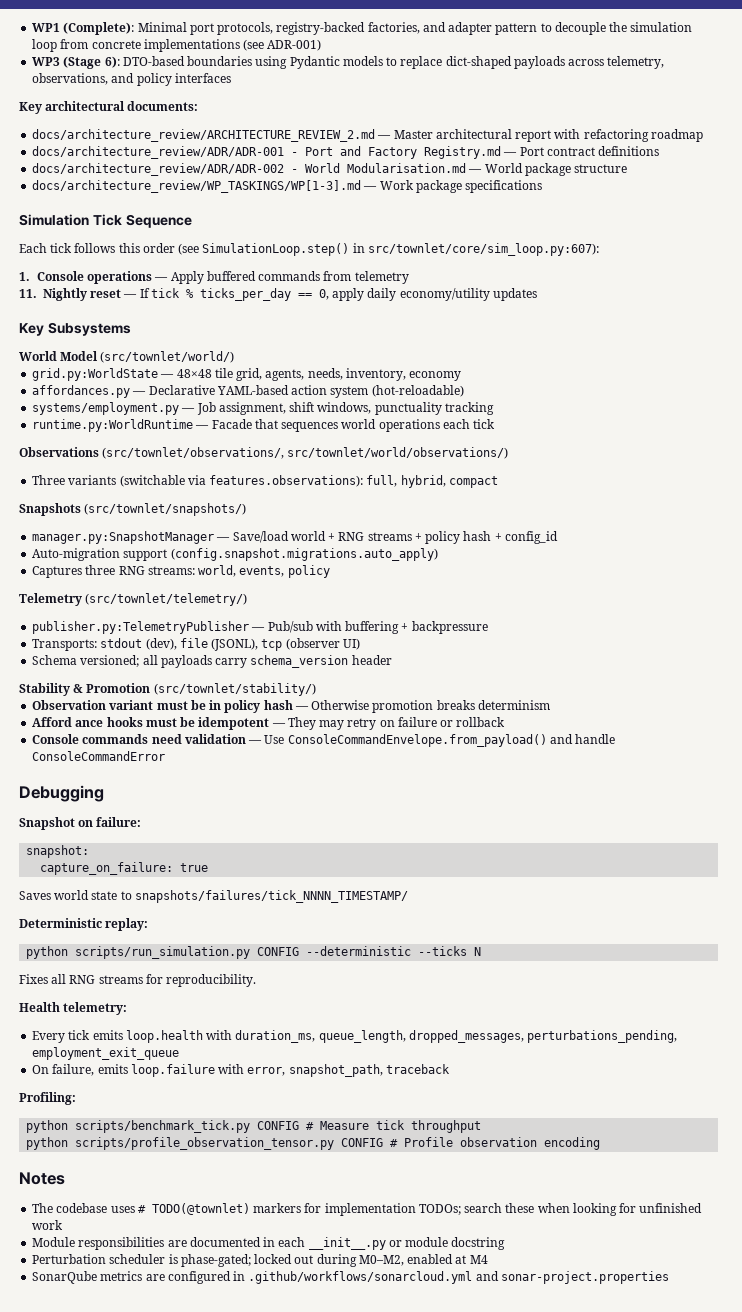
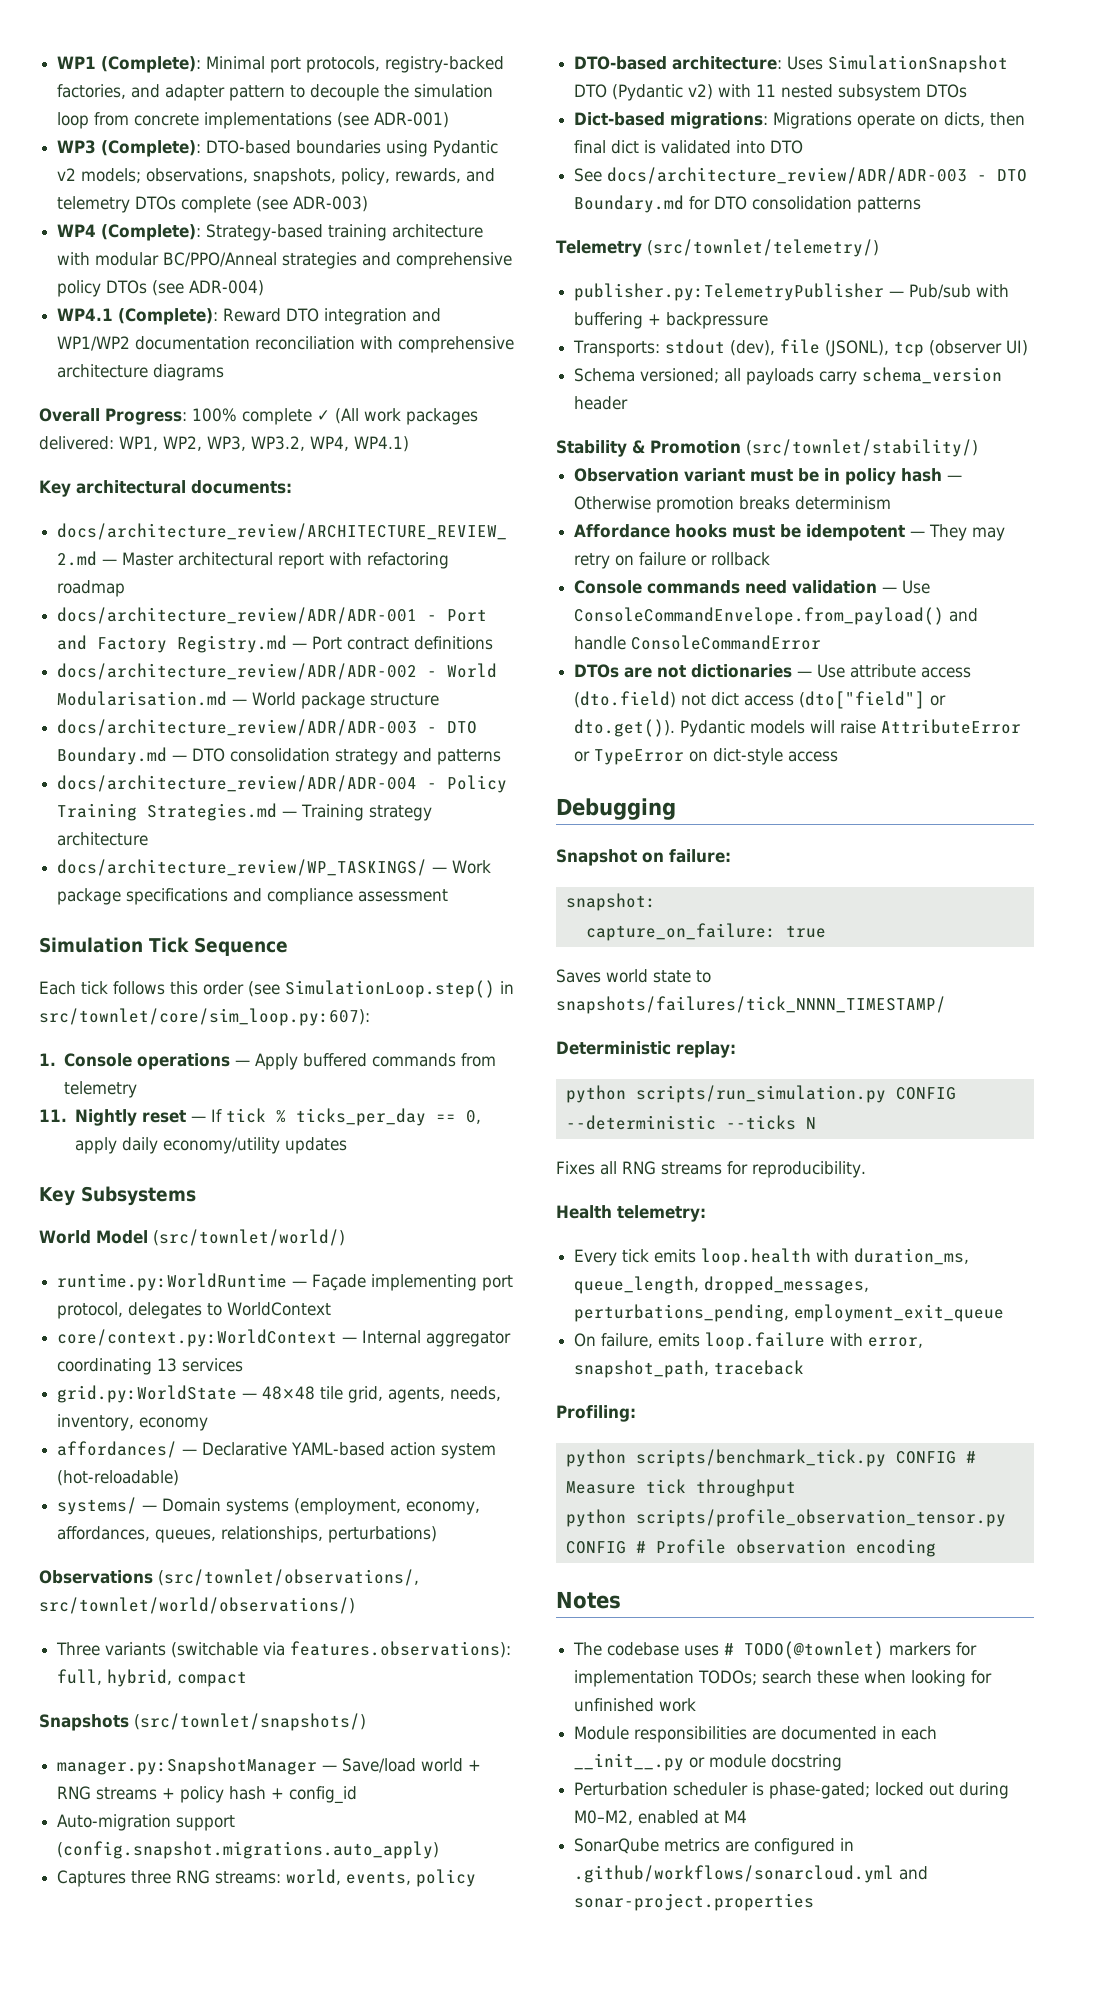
- WP3 (Stage 6): DTO-based boundaries using Pydantic models to replace dict-shaped payloads across telemetry, observations, and policy interfaces
+ WP3 (Complete): DTO-based boundaries using Pydantic v2 models; observations, snapshots, policy, rewards, and telemetry DTOs complete (see ADR-003)
+ WP4 (Complete): Strategy-based training architecture with modular BC/PPO/Anneal strategies and comprehensive policy DTOs (see ADR-004)
+ WP4.1 (Complete): Reward DTO integration and WP1/WP2 documentation reconciliation with comprehensive architecture diagrams
+ Overall Progress: 100% complete ✓ (All work packages delivered: WP1, WP2, WP3, WP3.2, WP4, WP4.1)
- docs/architecture_review/WP_TASKINGS/WP[1-3].md — Work package specifications
+ docs/architecture_review/ADR/ADR-003 - DTO Boundary.md — DTO consolidation strategy and patterns
+ docs/architecture_review/ADR/ADR-004 - Policy Training Strategies.md — Training strategy architecture
+ docs/architecture_review/WP_TASKINGS/ — Work package specifications and compliance assessment
+ runtime.py:WorldRuntime — Façade implementing port protocol, delegates to WorldContext
+ core/context.py:WorldContext — Internal aggregator coordinating 13 services
- affordances.py — Declarative YAML-based action system (hot-reloadable)
+ affordances/ — Declarative YAML-based action system (hot-reloadable)
- systems/employment.py — Job assignment, shift windows, punctuality tracking
- runtime.py:WorldRuntime — Facade that sequences world operations each tick
+ systems/ — Domain systems (employment, economy, affordances, queues, relationships, perturbations)
+ DTO-based architecture: Uses SimulationSnapshot DTO (Pydantic v2) with 11 nested subsystem DTOs
+ Dict-based migrations: Migrations operate on dicts, then final dict is validated into DTO
+ See docs/architecture_review/ADR/ADR-003 - DTO Boundary.md for DTO consolidation patterns
- Afford ance hooks must be idempotent — They may retry on failure or rollback
+ Affordance hooks must be idempotent — They may retry on failure or rollback
+ DTOs are not dictionaries — Use attribute access (dto.field) not dict access (dto["field"] or dto.get()). Pydantic models will raise AttributeError or TypeError on dict-style access

